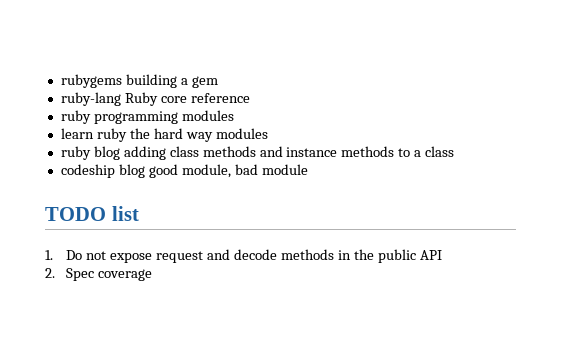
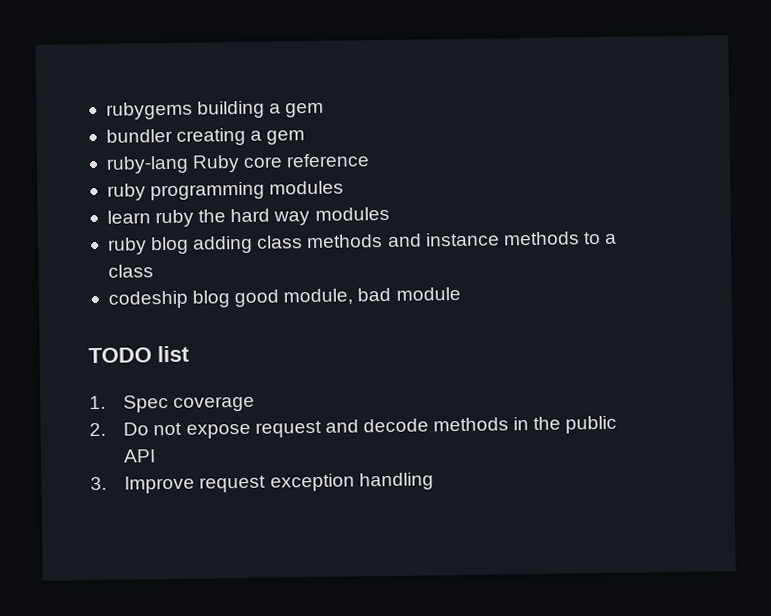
+ bundler creating a gem
- 1. Do not expose request and decode methods in the public API
+ 1. Spec coverage
+ 2. Do not expose request and decode methods in the public API
- 2. Spec coverage
+ 3. Improve request exception handling

